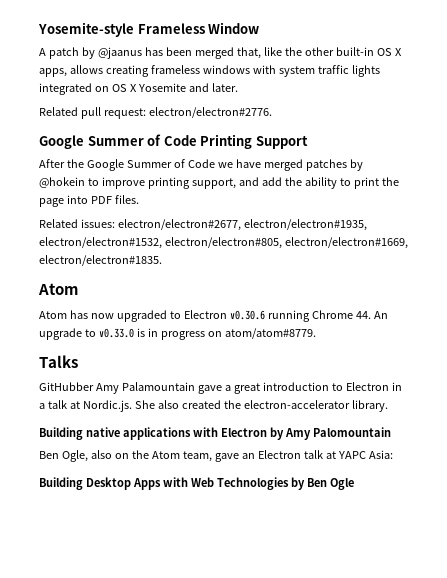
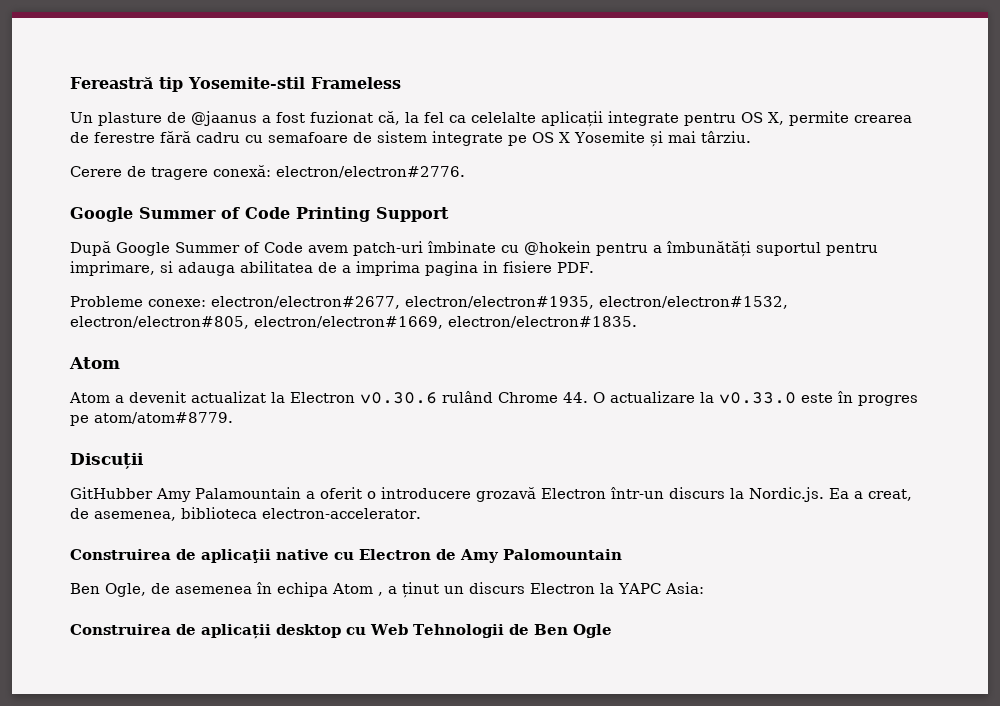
- Yosemite-style Frameless Window
- A patch by @jaanus has been merged that, like the other built-in OS X apps, allows creating frameless windows with system traffic lights integrated on OS X Yosemite and later.
- Related pull request: electron/electron#2776.
+ Fereastră tip Yosemite-stil Frameless
+ Un plasture de @jaanus a fost fuzionat că, la fel ca celelalte aplicații integrate pentru OS X, permite crearea de ferestre fără cadru cu semafoare de sistem integrate pe OS X Yosemite și mai târziu.
+ Cerere de tragere conexă: electron/electron#2776.
- After the Google Summer of Code we have merged patches by @hokein to improve printing support, and add the ability to print the page into PDF files.
- Related issues: electron/electron#2677, electron/electron#1935, electron/electron#1532, electron/electron#805, electron/electron#1669, electron/electron#1835.
+ După Google Summer of Code avem patch-uri îmbinate cu @hokein pentru a îmbunătăți suportul pentru imprimare, si adauga abilitatea de a imprima pagina in fisiere PDF.
+ Probleme conexe: electron/electron#2677, electron/electron#1935, electron/electron#1532, electron/electron#805, electron/electron#1669, electron/electron#1835.
- Atom has now upgraded to Electron v0.30.6 running Chrome 44. An upgrade to v0.33.0 is in progress on atom/atom#8779.
+ Atom a devenit actualizat la Electron v0.30.6 rulând Chrome 44. O actualizare la v0.33.0 este în progres pe atom/atom#8779.
- Talks
+ Discuții
- GitHubber Amy Palamountain gave a great introduction to Electron in a talk at Nordic.js. She also created the electron-accelerator library.
- Building native applications with Electron by Amy Palomountain
- Ben Ogle, also on the Atom team, gave an Electron talk at YAPC Asia:
- Building Desktop Apps with Web Technologies by Ben Ogle
+ GitHubber Amy Palamountain a oferit o introducere grozavă Electron într-un discurs la Nordic.js. Ea a creat, de asemenea, biblioteca electron-accelerator.
+ Construirea de aplicaţii native cu Electron de Amy Palomountain
+ Ben Ogle, de asemenea în echipa Atom , a ținut un discurs Electron la YAPC Asia:
+ Construirea de aplicații desktop cu Web Tehnologii de Ben Ogle

